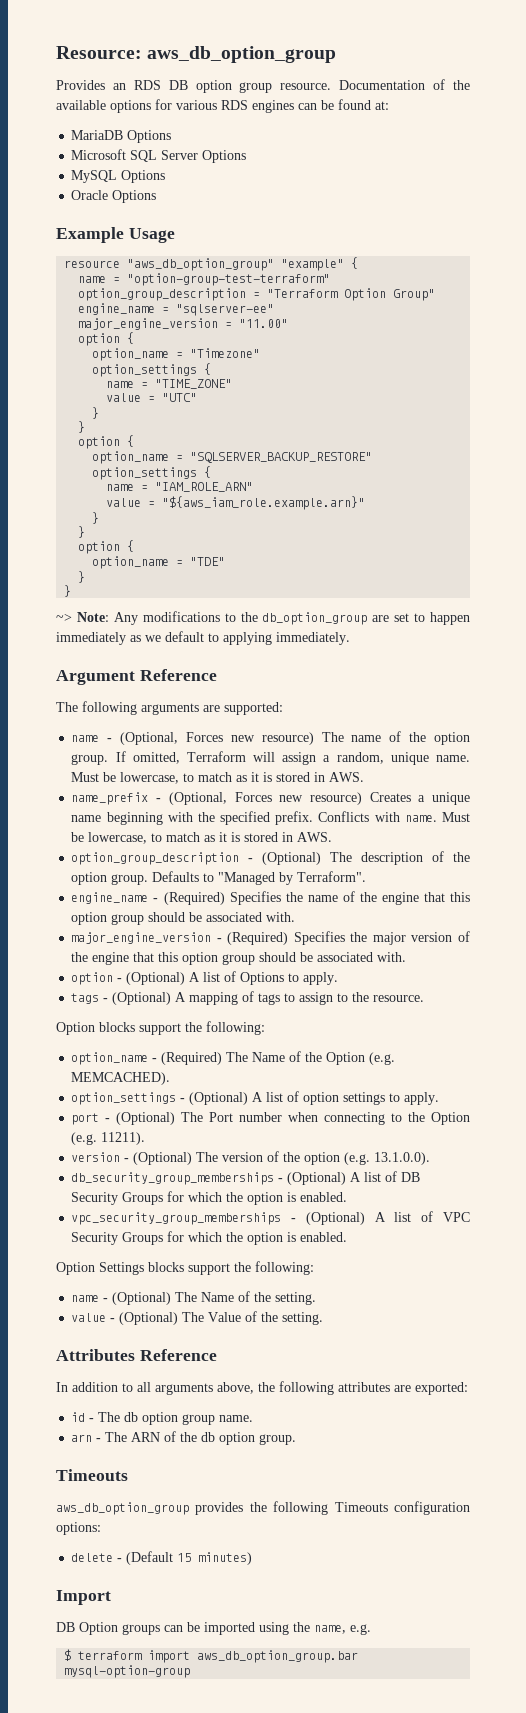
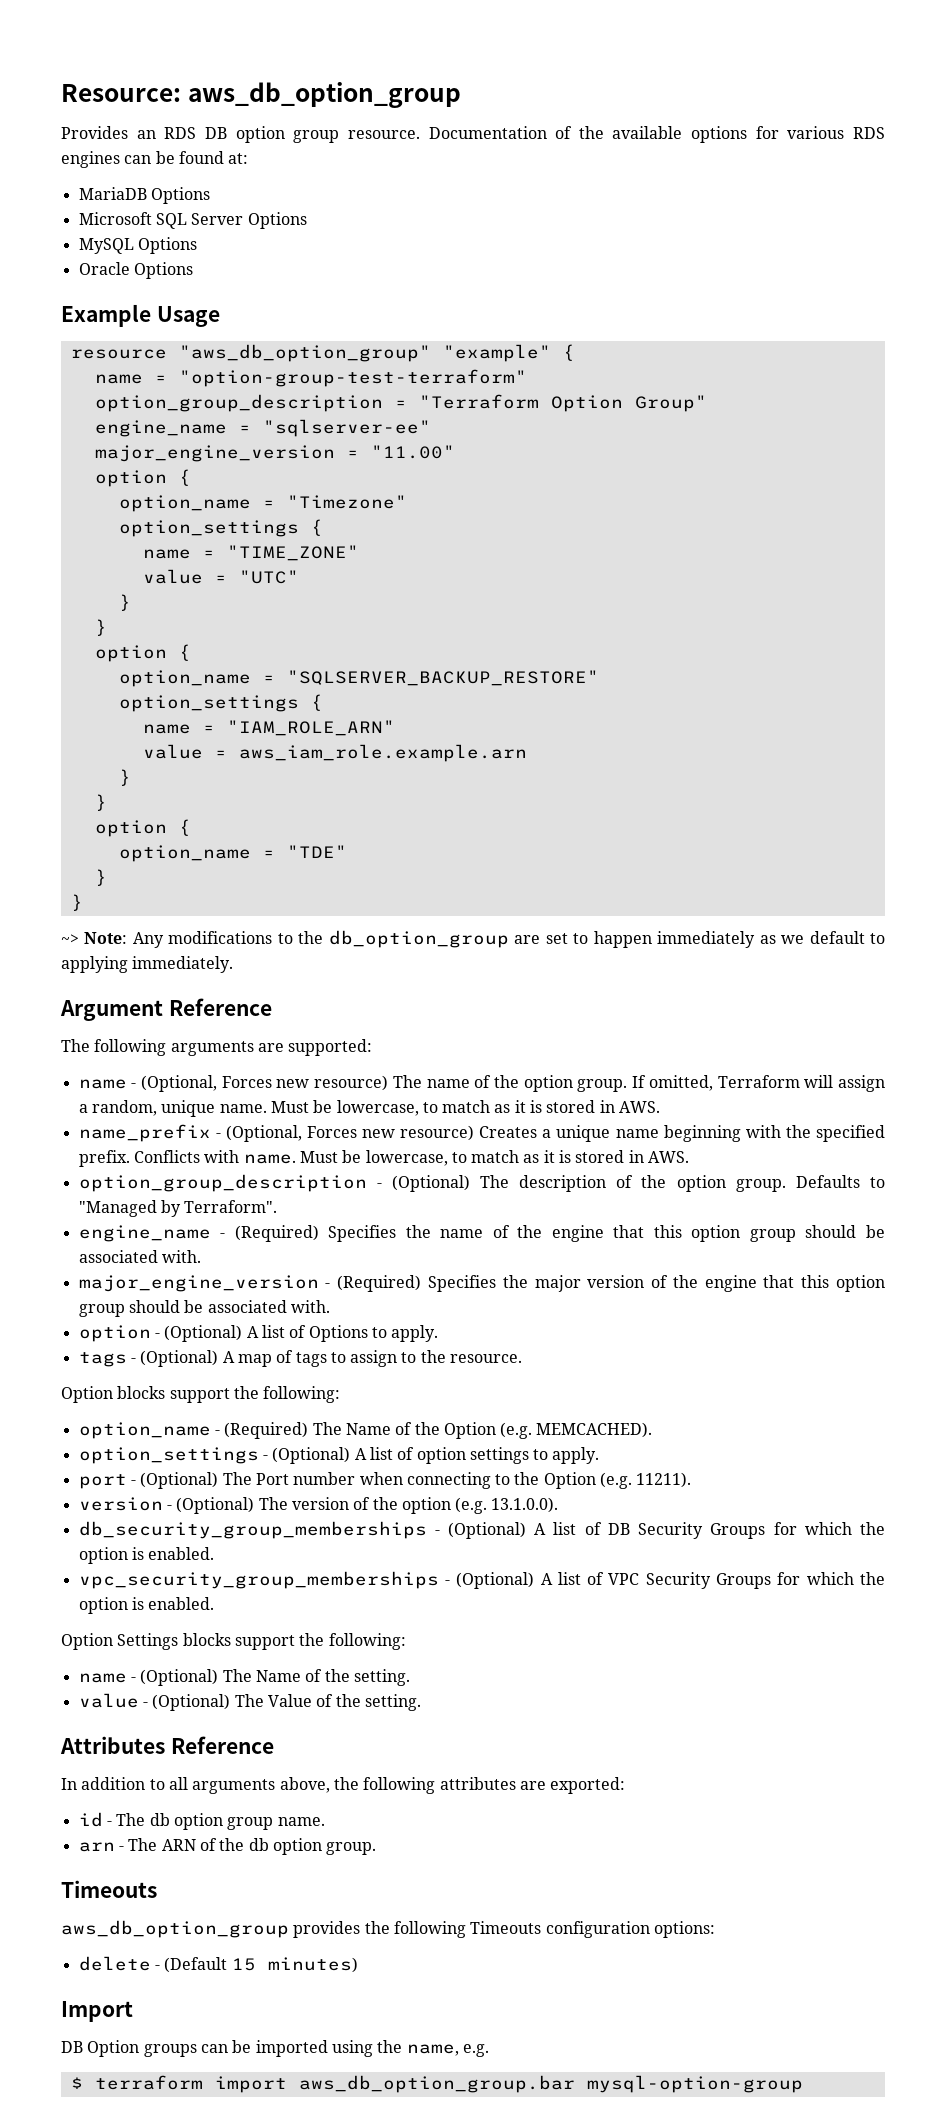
- value = "${aws_iam_role.example.arn}"
+ value = aws_iam_role.example.arn
- tags - (Optional) A mapping of tags to assign to the resource.
+ tags - (Optional) A map of tags to assign to the resource.

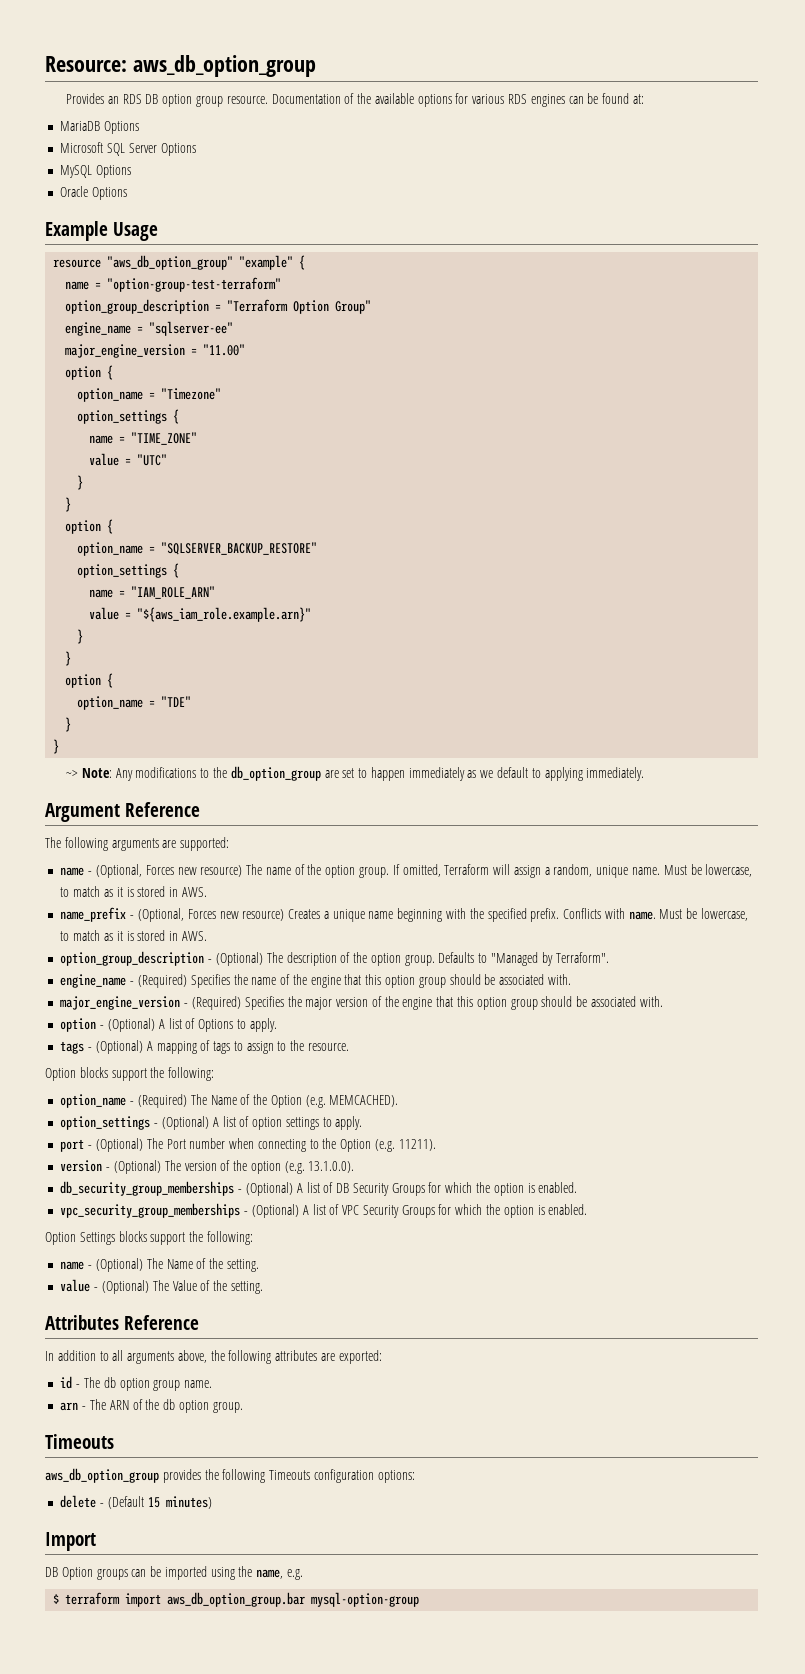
- value = aws_iam_role.example.arn
+ value = "${aws_iam_role.example.arn}"
- tags - (Optional) A map of tags to assign to the resource.
+ tags - (Optional) A mapping of tags to assign to the resource.

